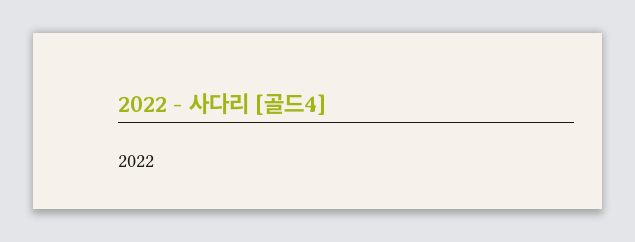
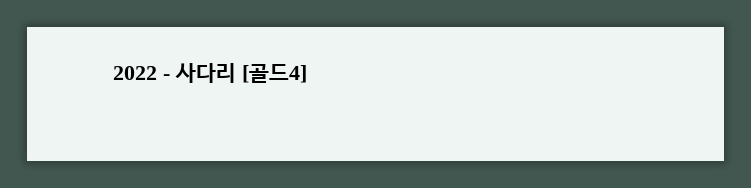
  2022 - 사다리 [골드4]
- 2022

